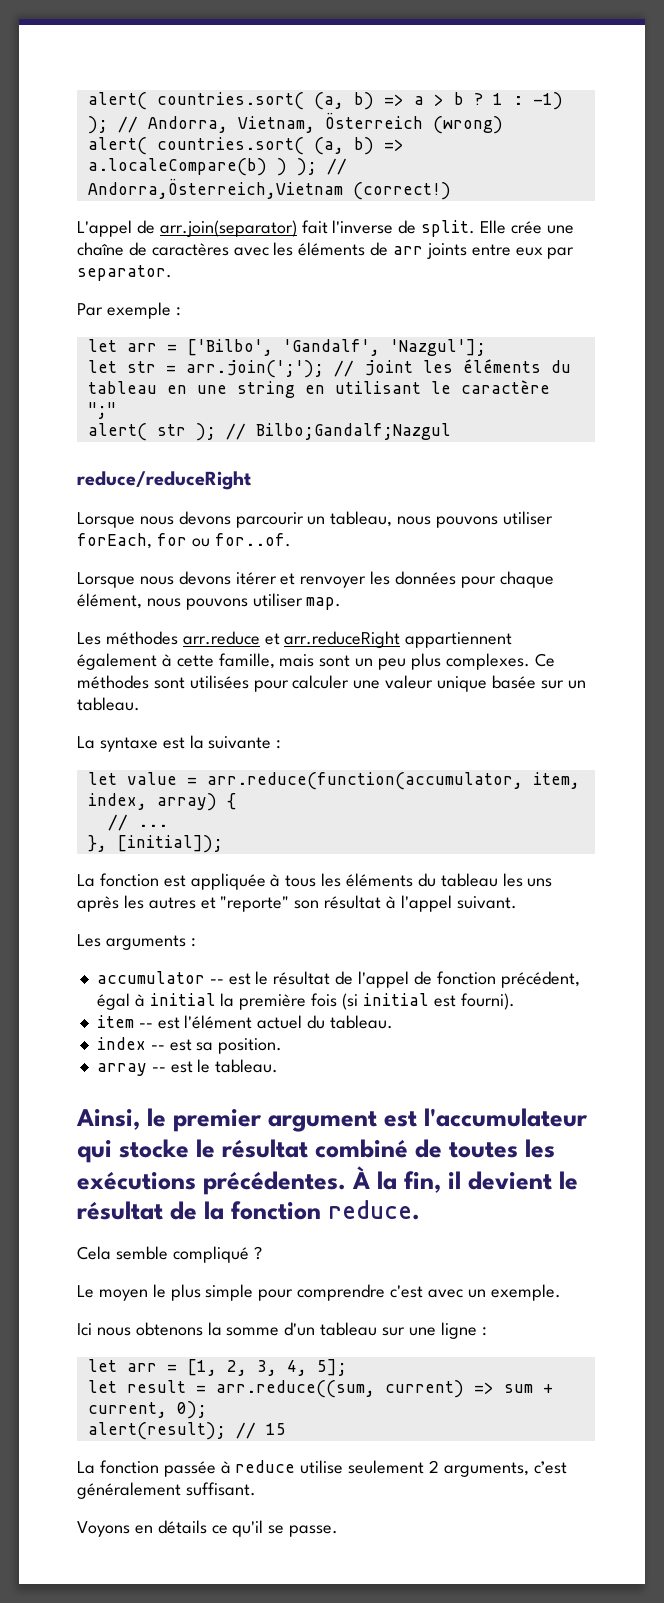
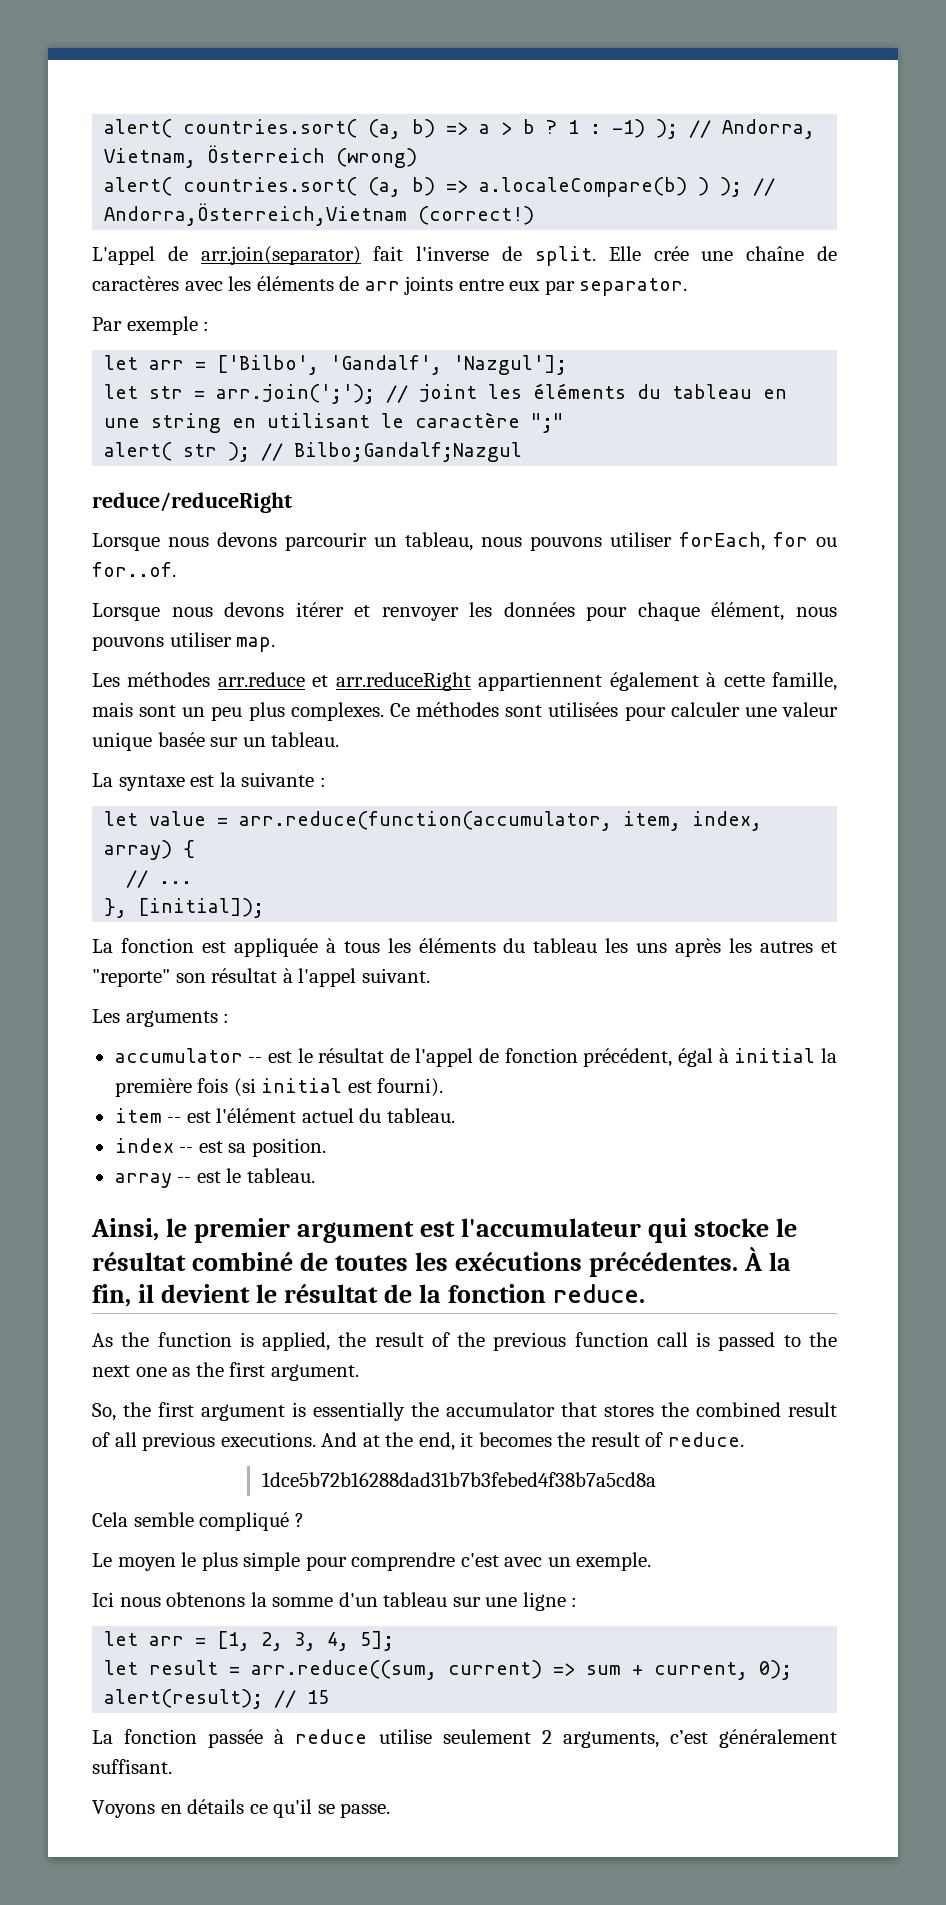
+ As the function is applied, the result of the previous function call is passed to the next one as the first argument.
+ So, the first argument is essentially the accumulator that stores the combined result of all previous executions. And at the end, it becomes the result of reduce.
+ 1dce5b72b16288dad31b7b3febed4f38b7a5cd8a

